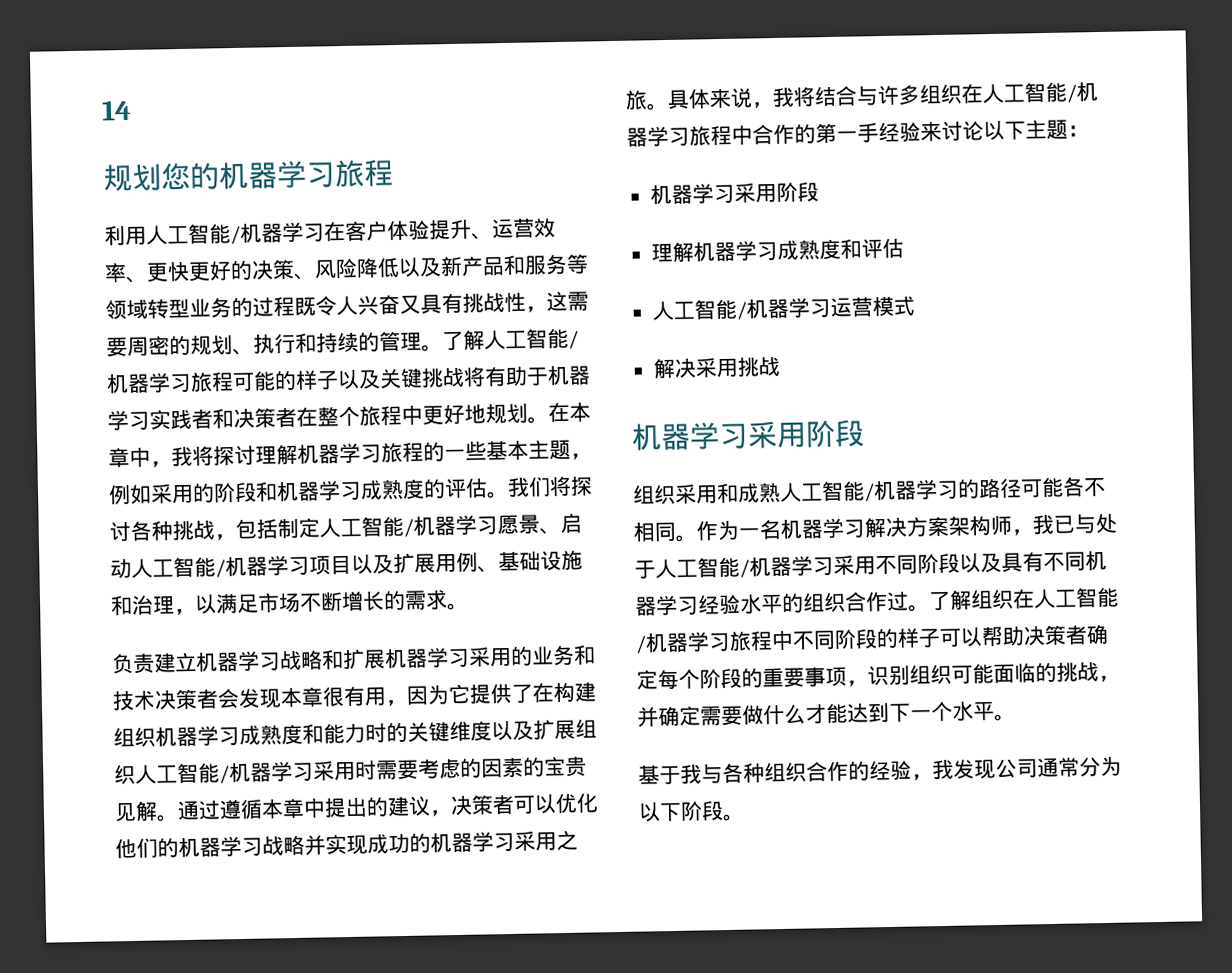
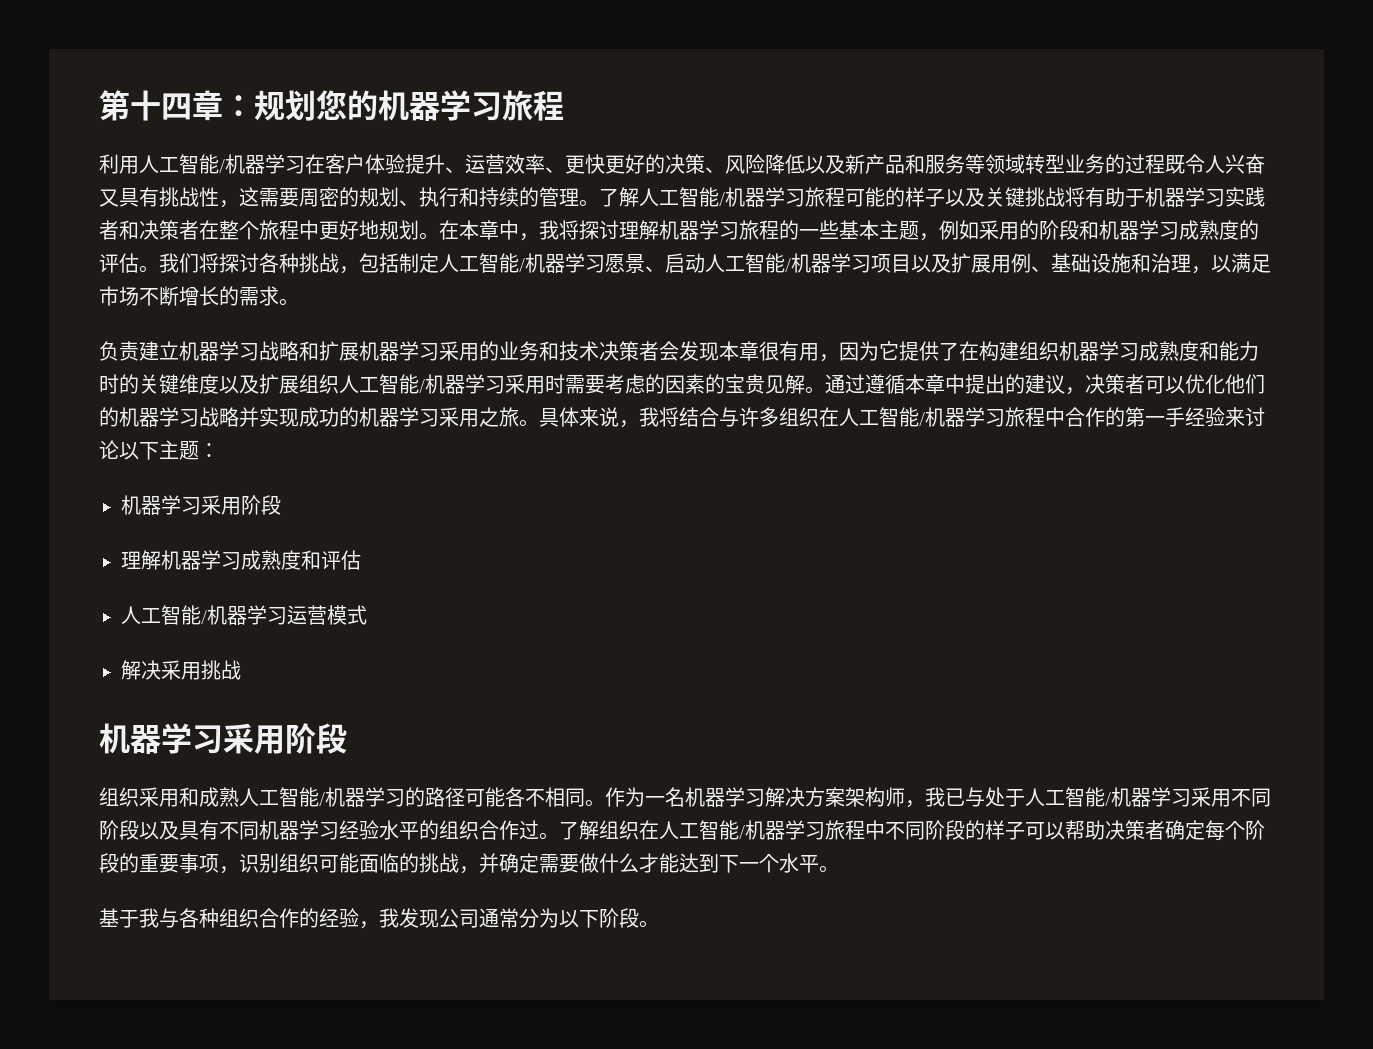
- 14
- 规划您的机器学习旅程
+ 第十四章：规划您的机器学习旅程

